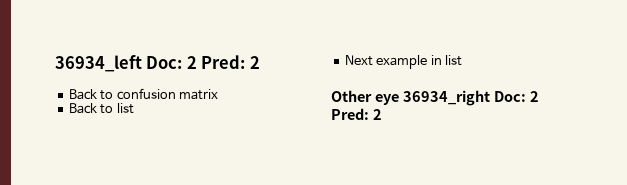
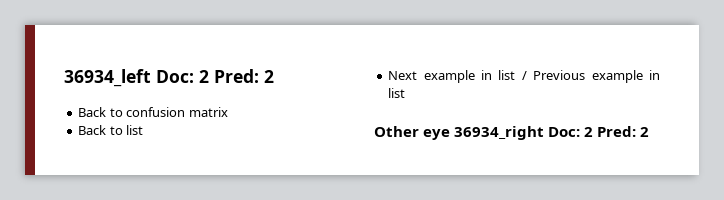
- Next example in list
+ Next example in list / Previous example in list

